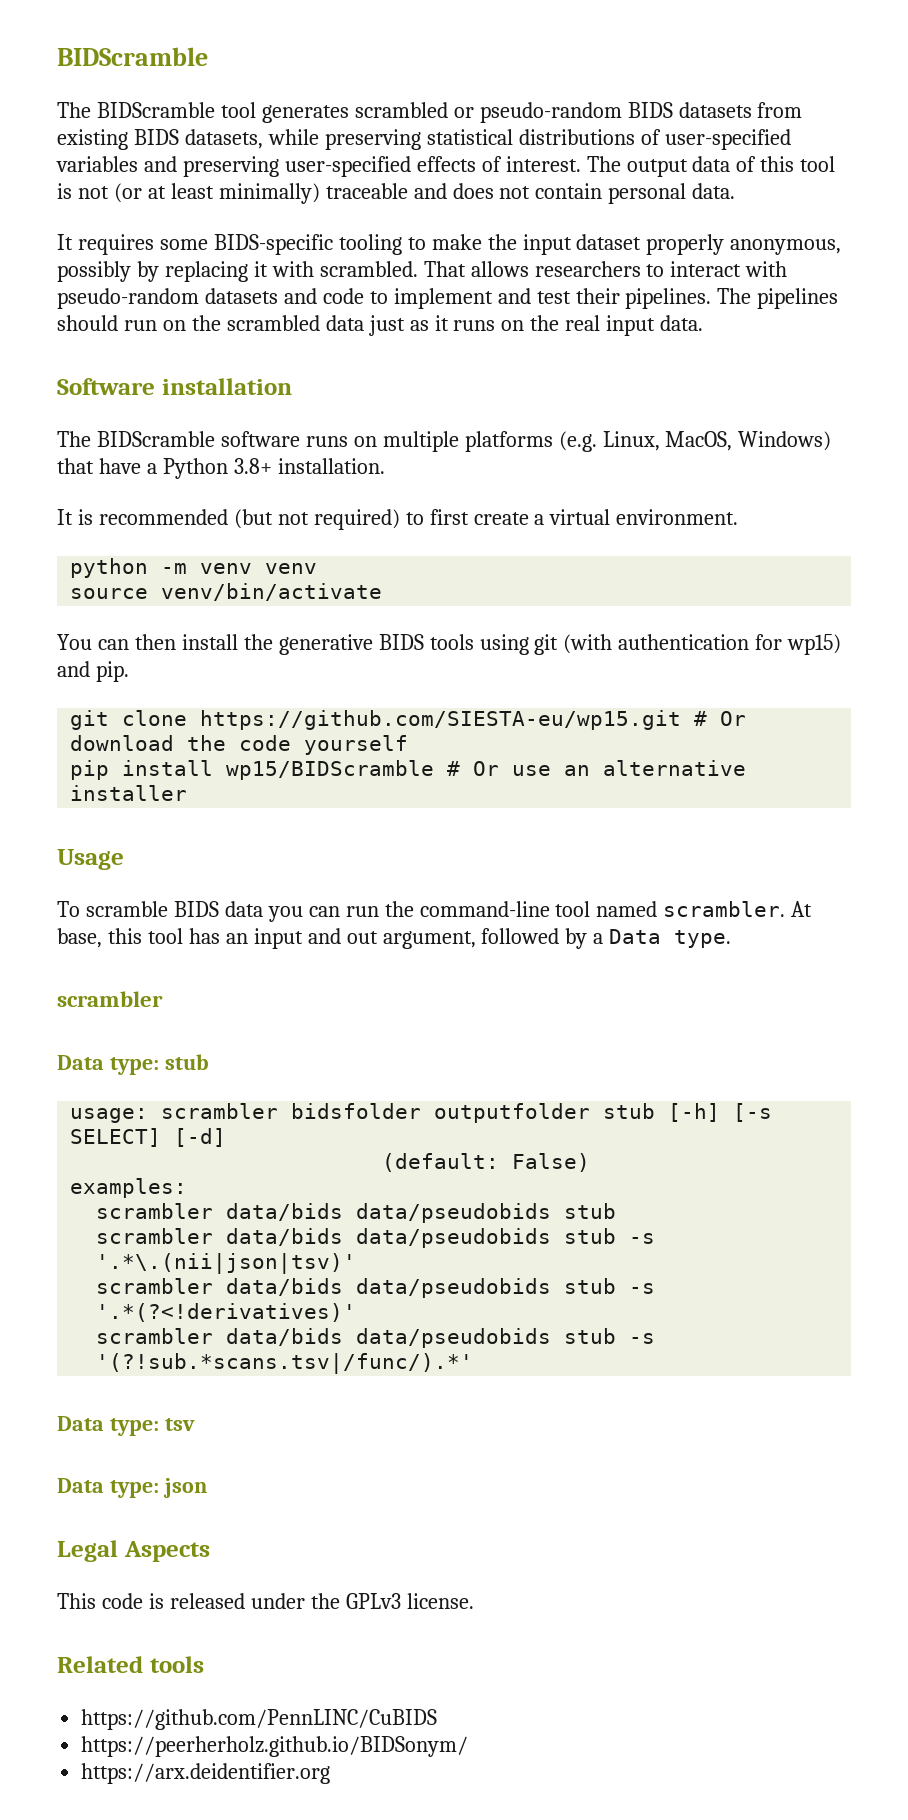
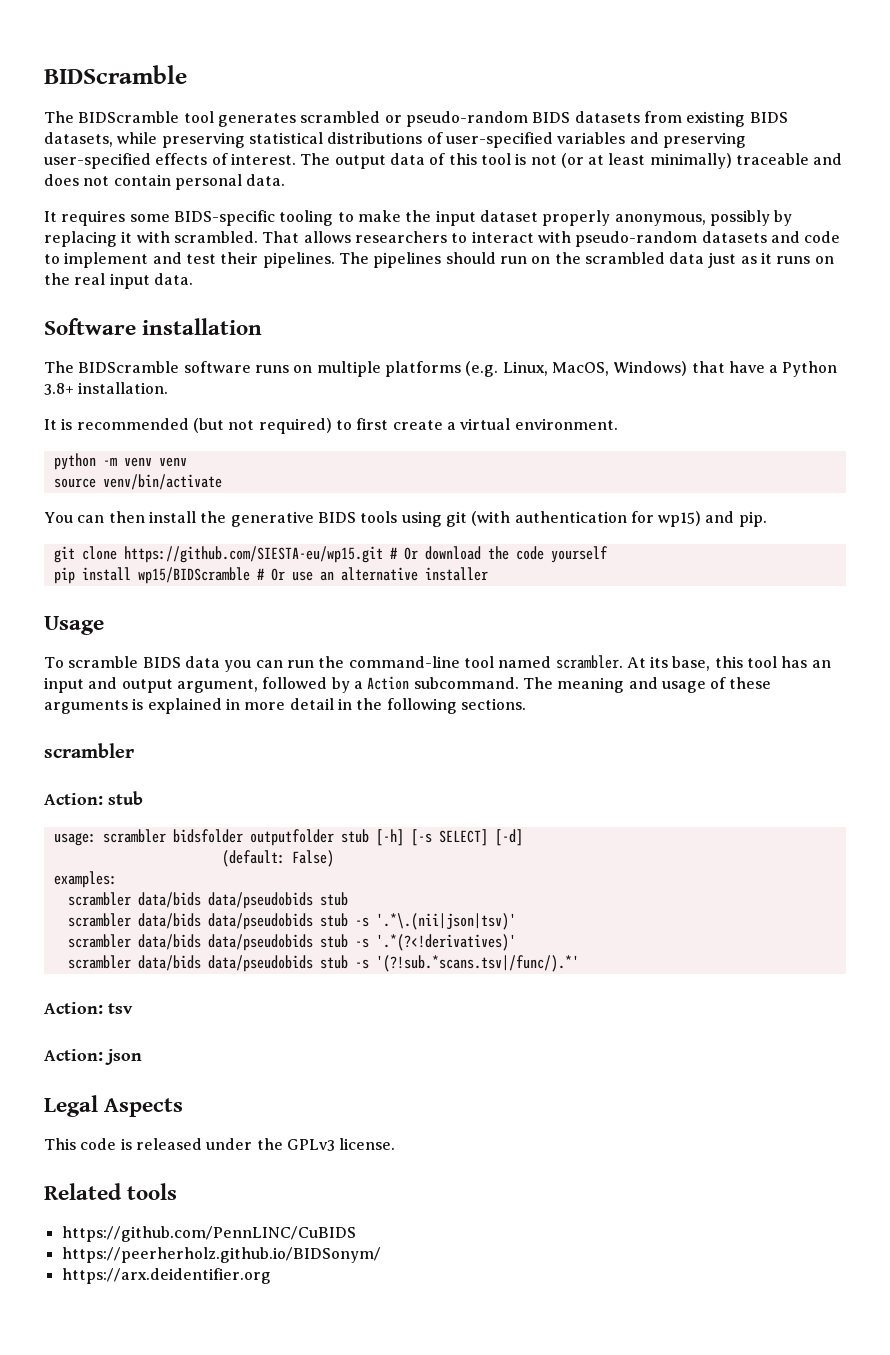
- At base, this tool has an input and out argument, followed by a Data type.
+ At its base, this tool has an input and output argument, followed by a Action subcommand. The meaning and usage of these arguments is explained in more detail in the following sections.
- Data type: stub
+ Action: stub
- Data type: tsv
+ Action: tsv
- Data type: json
+ Action: json

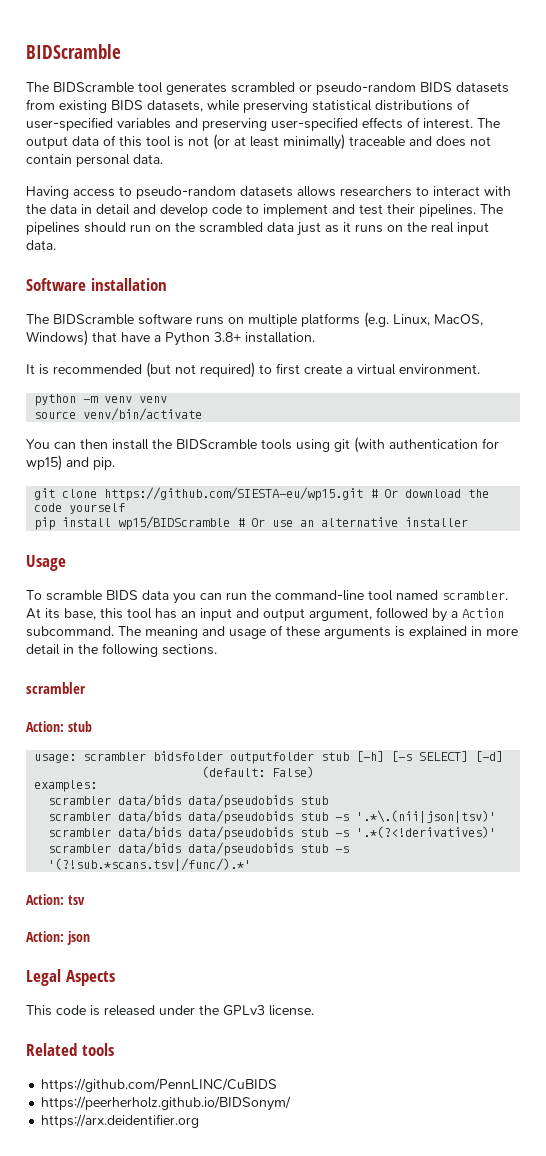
- It requires some BIDS-specific tooling to make the input dataset properly anonymous, possibly by replacing it with scrambled. That allows researchers to interact with pseudo-random datasets and code to implement and test their pipelines.
+ Having access to pseudo-random datasets allows researchers to interact with the data in detail and develop code to implement and test their pipelines.
- You can then install the generative BIDS tools using git (with authentication for wp15) and pip.
+ You can then install the BIDScramble tools using git (with authentication for wp15) and pip.

